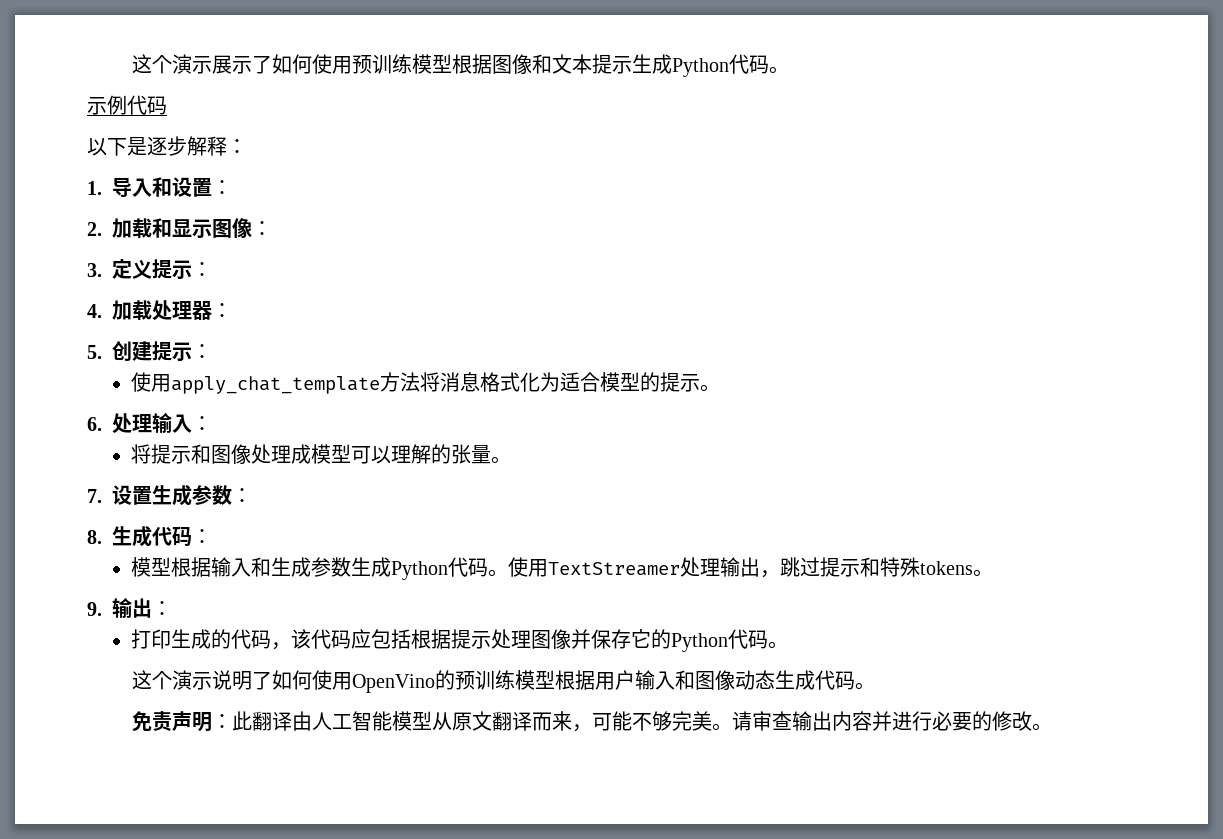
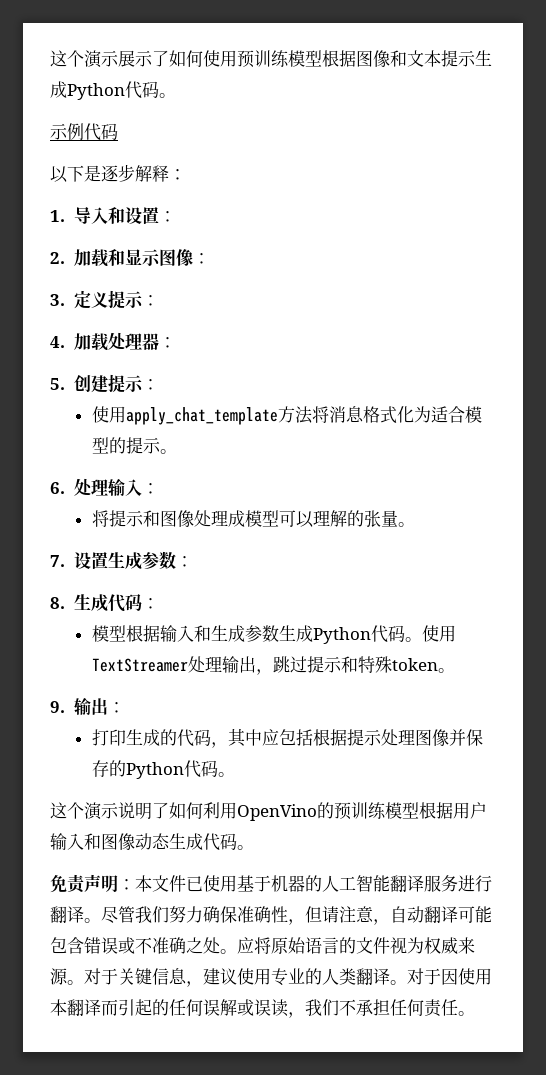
- 使用TextStreamer处理输出，跳过提示和特殊tokens。
+ 使用TextStreamer处理输出，跳过提示和特殊token。
- 打印生成的代码，该代码应包括根据提示处理图像并保存它的Python代码。
+ 打印生成的代码，其中应包括根据提示处理图像并保存的Python代码。
- 这个演示说明了如何使用OpenVino的预训练模型根据用户输入和图像动态生成代码。
+ 这个演示说明了如何利用OpenVino的预训练模型根据用户输入和图像动态生成代码。
- 免责声明：此翻译由人工智能模型从原文翻译而来，可能不够完美。请审查输出内容并进行必要的修改。
+ 免责声明：本文件已使用基于机器的人工智能翻译服务进行翻译。尽管我们努力确保准确性，但请注意，自动翻译可能包含错误或不准确之处。应将原始语言的文件视为权威来源。对于关键信息，建议使用专业的人类翻译。对于因使用本翻译而引起的任何误解或误读，我们不承担任何责任。

